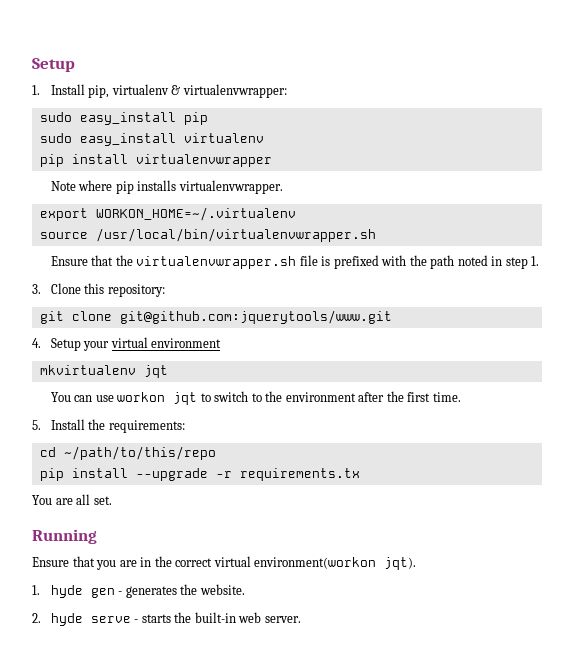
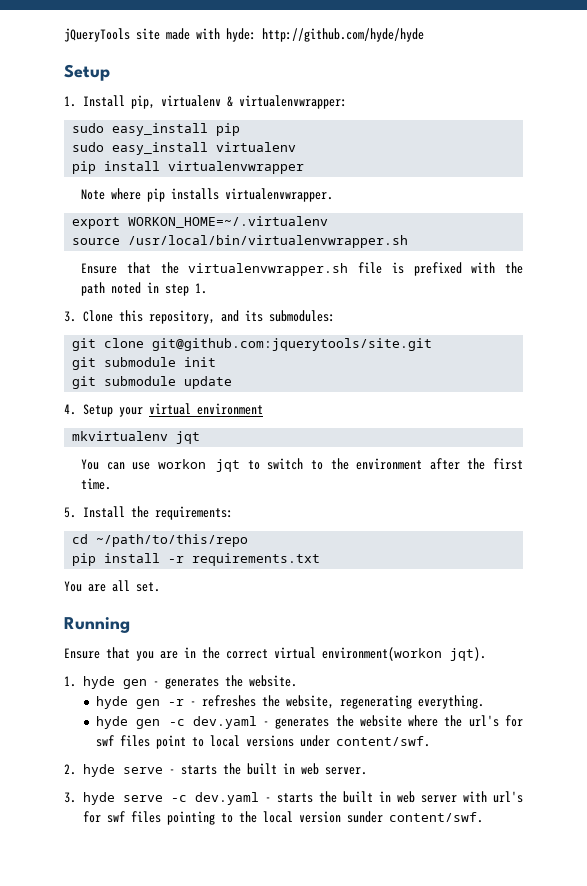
+ jQueryTools site made with hyde: http://github.com/hyde/hyde
- 3. Clone this repository:
- git clone git@github.com:jquerytools/www.git
+ 3. Clone this repository, and its submodules:
+ git clone git@github.com:jquerytools/site.git
+ git submodule init
+ git submodule update
- pip install --upgrade -r requirements.tx
+ pip install -r requirements.txt
+ hyde gen -r - refreshes the website, regenerating everything.
+ hyde gen -c dev.yaml - generates the website where the url's for swf files point to local versions under content/swf.
- 2. hyde serve - starts the built-in web server.
+ 2. hyde serve - starts the built in web server.
+ 3. hyde serve -c dev.yaml - starts the built in web server with url's for swf files pointing to the local version sunder content/swf.

